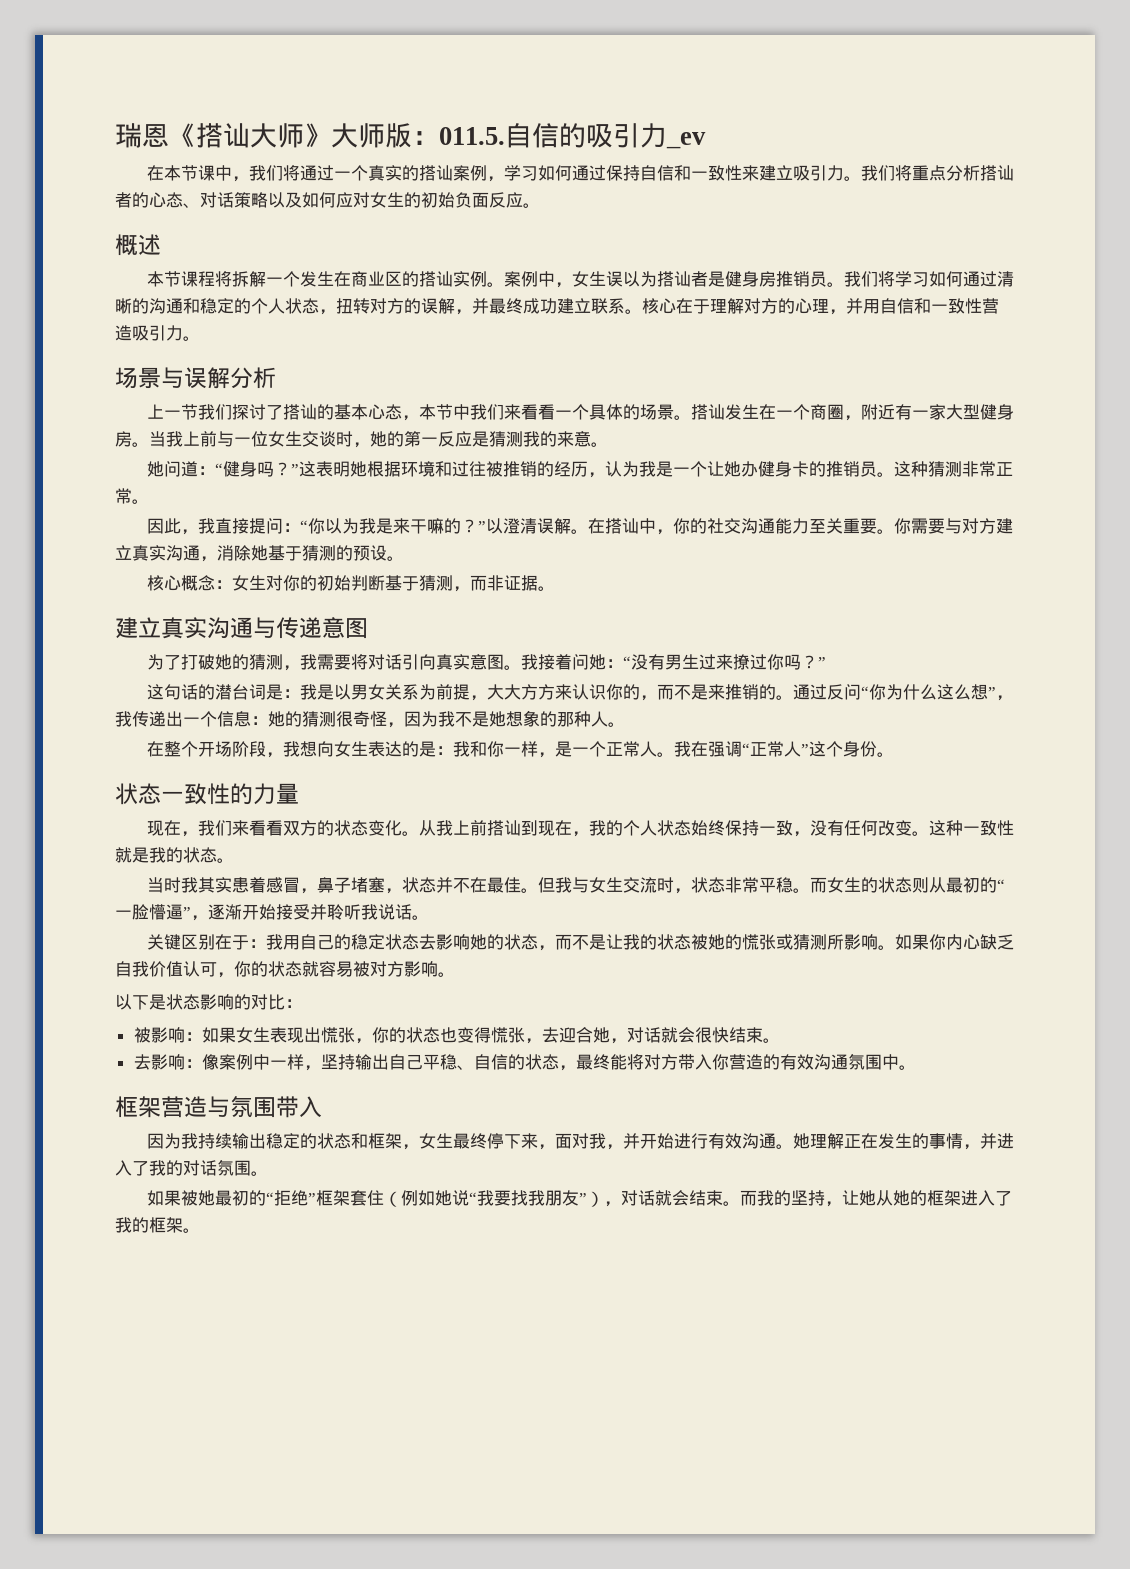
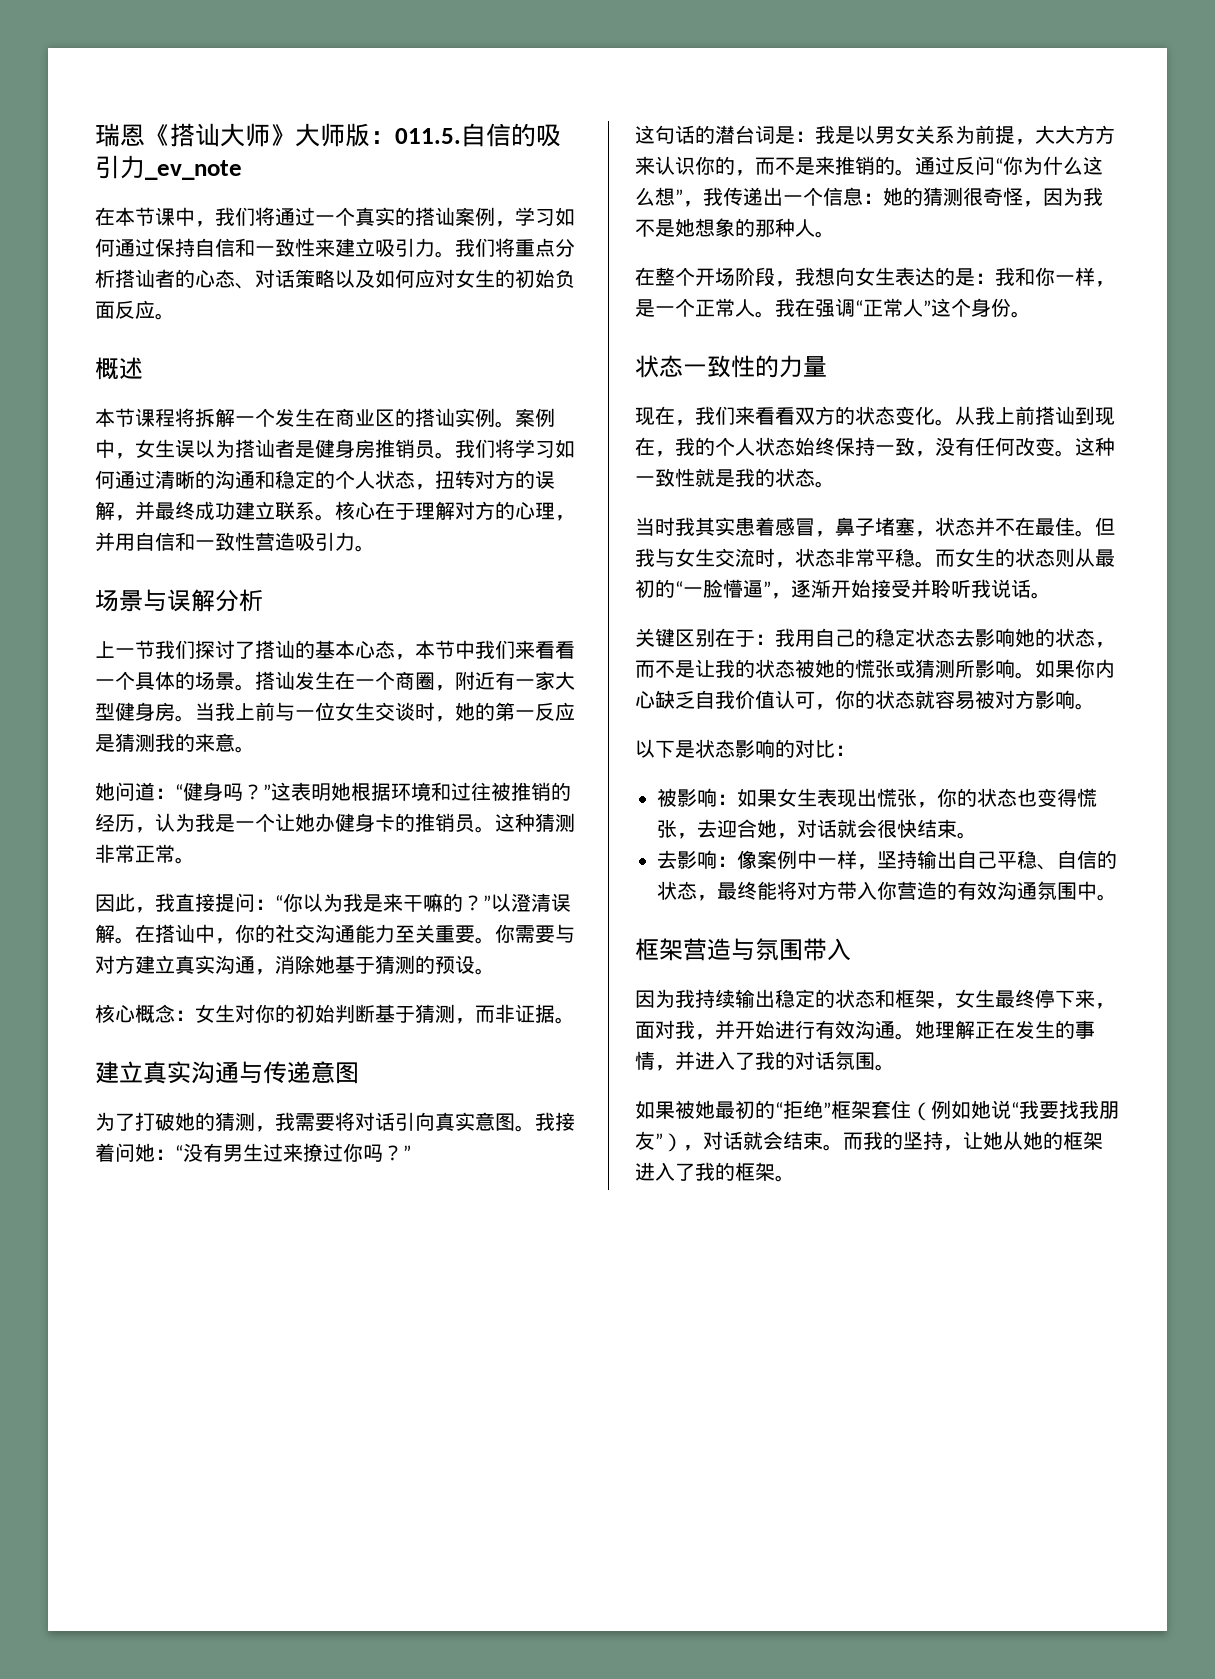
- 瑞恩《搭讪大师》大师版：011.5.自信的吸引力_ev
+ 瑞恩《搭讪大师》大师版：011.5.自信的吸引力_ev_note

